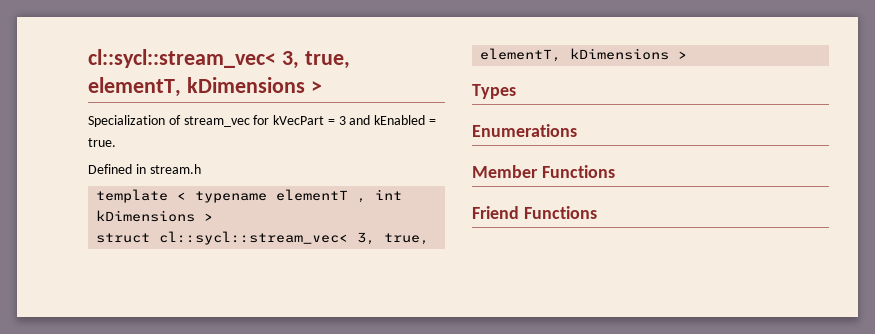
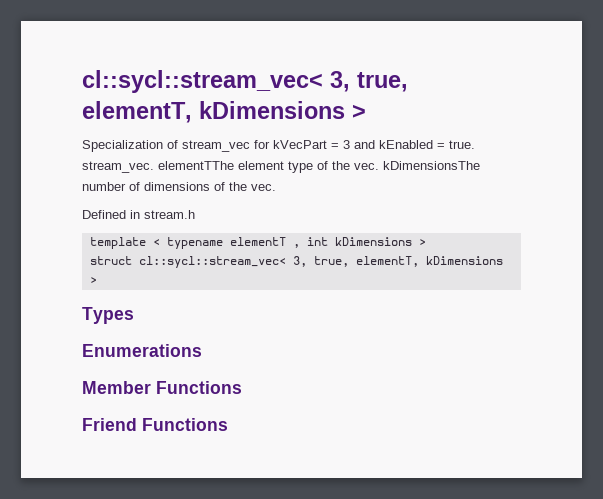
- Specialization of stream_vec for kVecPart = 3 and kEnabled = true.
+ Specialization of stream_vec for kVecPart = 3 and kEnabled = true. stream_vec. elementTThe element type of the vec. kDimensionsThe number of dimensions of the vec.

